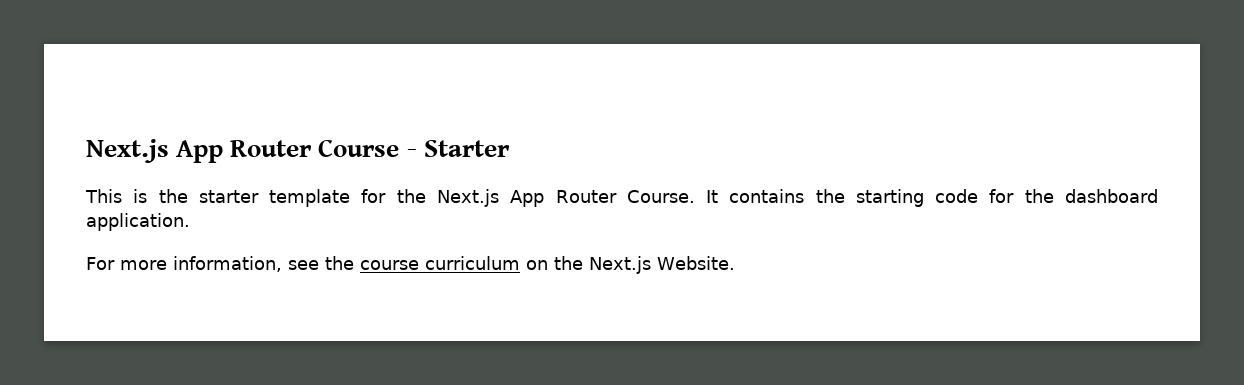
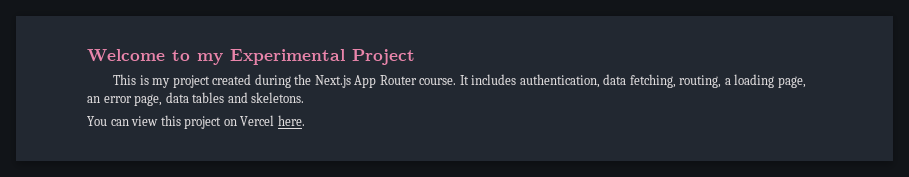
- Next.js App Router Course - Starter
- This is the starter template for the Next.js App Router Course. It contains the starting code for the dashboard application.
- For more information, see the course curriculum on the Next.js Website.
+ Welcome to my Experimental Project
+ This is my project created during the Next.js App Router course. It includes authentication, data fetching, routing, a loading page, an error page, data tables and skeletons.
+ You can view this project on Vercel here.

